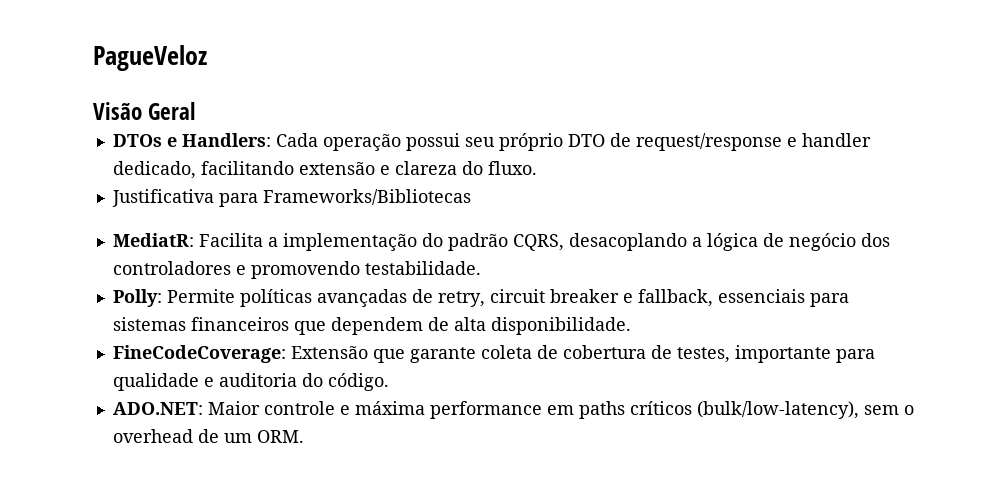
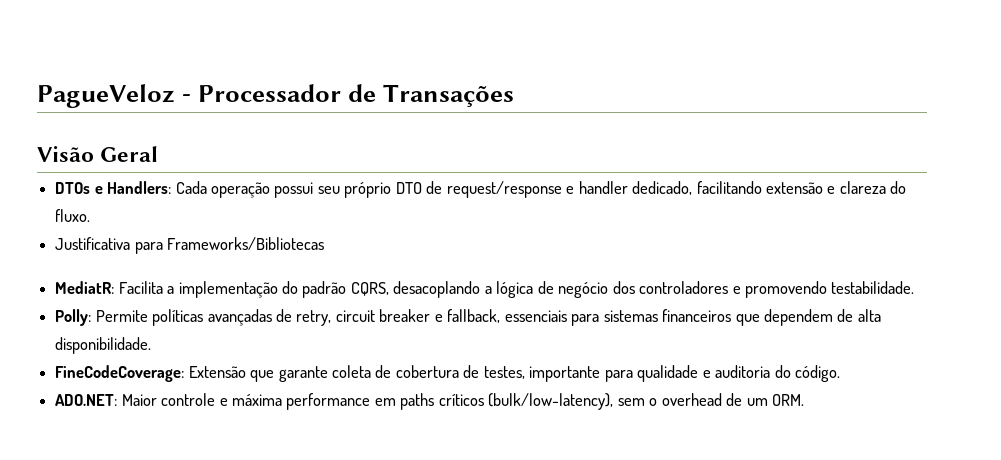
- PagueVeloz
+ PagueVeloz - Processador de Transações

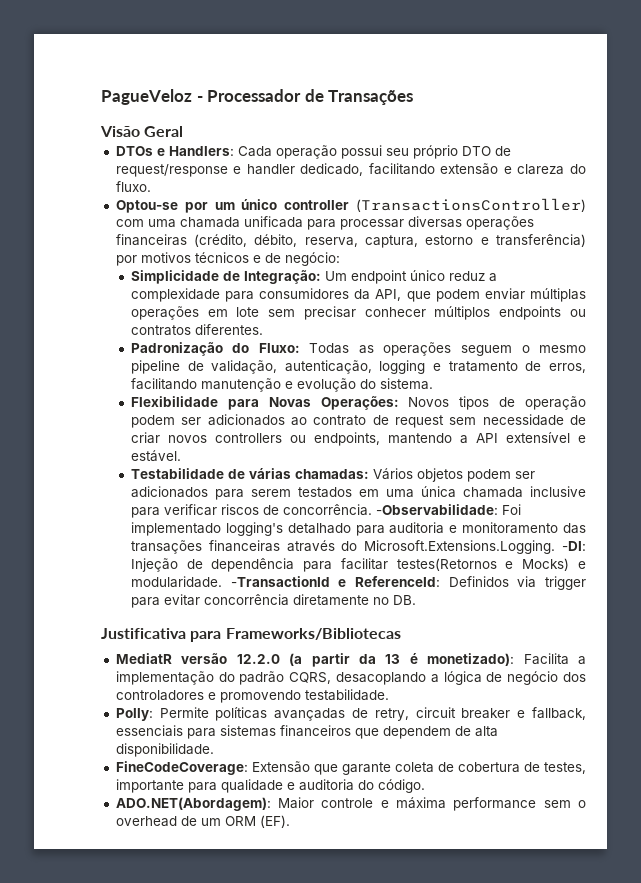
+ Optou-se por um único controller (TransactionsController) com uma chamada unificada para processar diversas operações financeiras (crédito, débito, reserva, captura, estorno e transferência) por motivos técnicos e de negócio:
+ Simplicidade de Integração: Um endpoint único reduz a complexidade para consumidores da API, que podem enviar múltiplas operações em lote sem precisar conhecer múltiplos endpoints ou contratos diferentes.
+ Padronização do Fluxo: Todas as operações seguem o mesmo pipeline de validação, autenticação, logging e tratamento de erros, facilitando manutenção e evolução do sistema.
+ Flexibilidade para Novas Operações: Novos tipos de operação podem ser adicionados ao contrato de request sem necessidade de criar novos controllers ou endpoints, mantendo a API extensível e estável.
+ Testabilidade de várias chamadas: Vários objetos podem ser adicionados para serem testados em uma única chamada inclusive para verificar riscos de concorrência. -Observabilidade: Foi implementado logging's detalhado para auditoria e monitoramento das transações financeiras através do Microsoft.Extensions.Logging. -DI: Injeção de dependência para facilitar testes(Retornos e Mocks) e modularidade. -TransactionId e ReferenceId: Definidos via trigger para evitar concorrência diretamente no DB.
  Justificativa para Frameworks/Bibliotecas
- MediatR: Facilita a implementação do padrão CQRS, desacoplando a lógica de negócio dos controladores e promovendo testabilidade.
+ MediatR versão 12.2.0 (a partir da 13 é monetizado): Facilita a implementação do padrão CQRS, desacoplando a lógica de negócio dos controladores e promovendo testabilidade.
- ADO.NET: Maior controle e máxima performance em paths críticos (bulk/low-latency), sem o overhead de um ORM.
+ ADO.NET(Abordagem): Maior controle e máxima performance sem o overhead de um ORM (EF).

